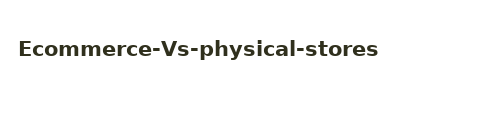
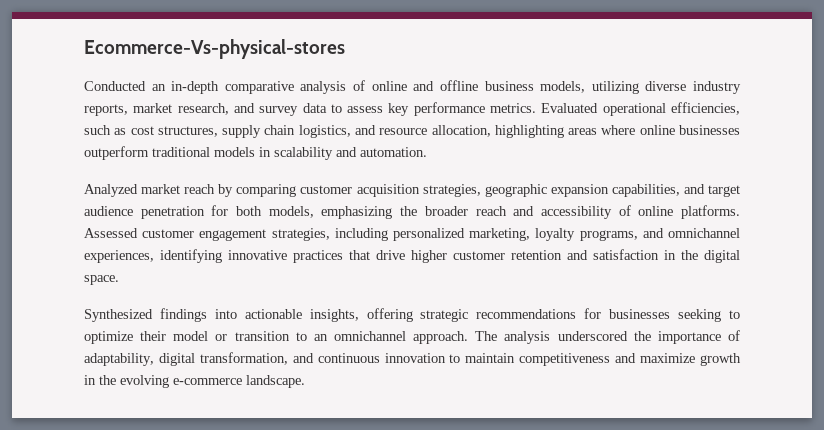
+ Conducted an in-depth comparative analysis of online and offline business models, utilizing diverse industry reports, market research, and survey data to assess key performance metrics. Evaluated operational efficiencies, such as cost structures, supply chain logistics, and resource allocation, highlighting areas where online businesses outperform traditional models in scalability and automation.
+ Analyzed market reach by comparing customer acquisition strategies, geographic expansion capabilities, and target audience penetration for both models, emphasizing the broader reach and accessibility of online platforms. Assessed customer engagement strategies, including personalized marketing, loyalty programs, and omnichannel experiences, identifying innovative practices that drive higher customer retention and satisfaction in the digital space.
+ Synthesized findings into actionable insights, offering strategic recommendations for businesses seeking to optimize their model or transition to an omnichannel approach. The analysis underscored the importance of adaptability, digital transformation, and continuous innovation to maintain competitiveness and maximize growth in the evolving e-commerce landscape.

